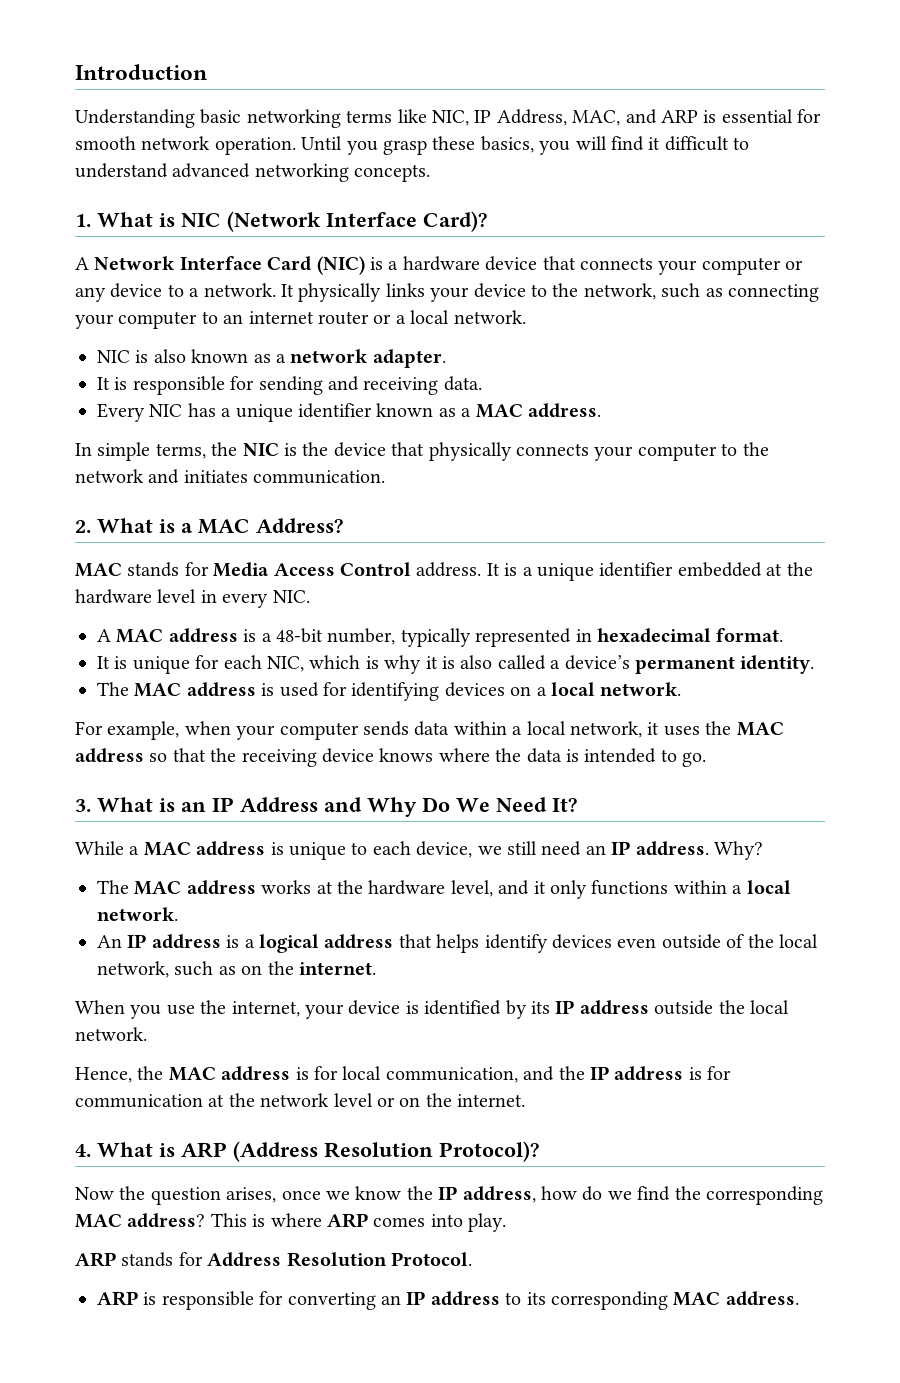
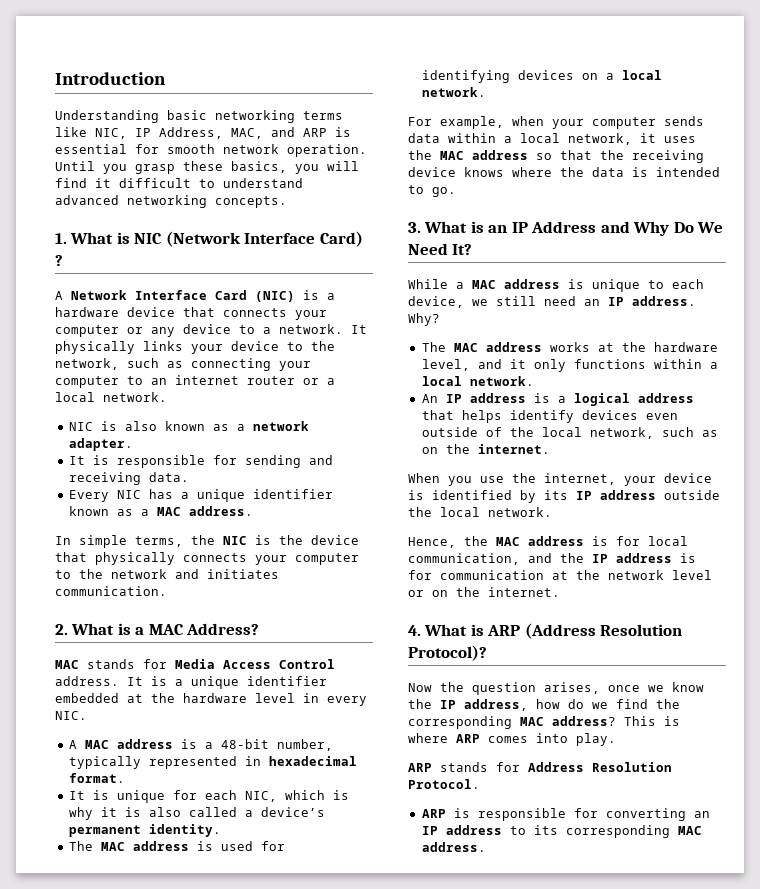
- 1. What is NIC (Network Interface Card)?
+ 1. What is NIC (Network Interface Card) ?

